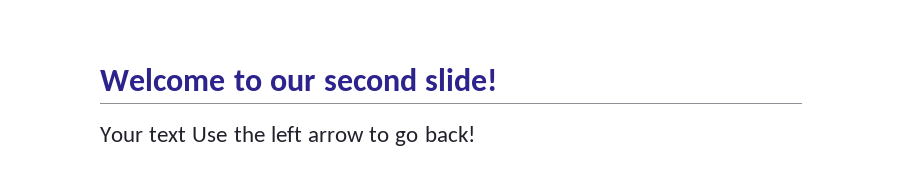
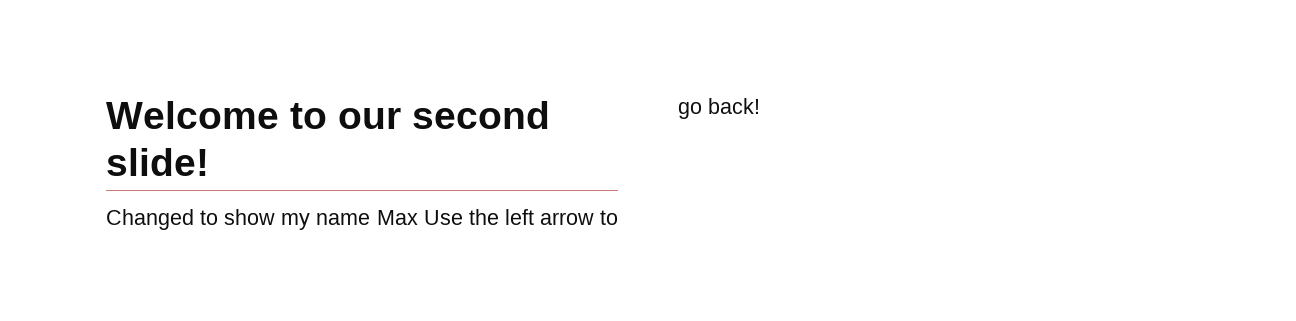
- Your text Use the left arrow to go back!
+ Changed to show my name Max Use the left arrow to go back!

